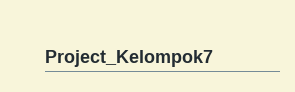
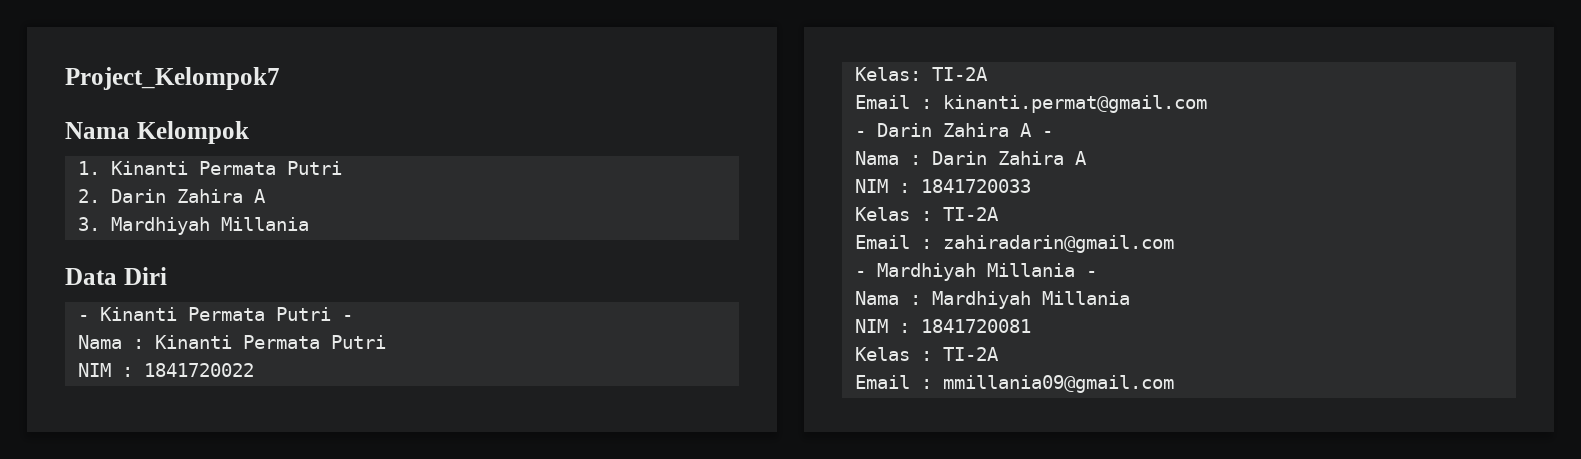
+ Nama Kelompok
+ 1. Kinanti Permata Putri
+ 2. Darin Zahira A
+ 3. Mardhiyah Millania
+ Data Diri
+ - Kinanti Permata Putri -
+ Nama : Kinanti Permata Putri
+ NIM : 1841720022
+ Kelas: TI-2A
+ Email : kinanti.permat@gmail.com
+ - Darin Zahira A -
+ Nama : Darin Zahira A
+ NIM : 1841720033
+ Kelas : TI-2A
+ Email : zahiradarin@gmail.com
+ - Mardhiyah Millania -
+ Nama : Mardhiyah Millania
+ NIM : 1841720081
+ Kelas : TI-2A
+ Email : mmillania09@gmail.com

